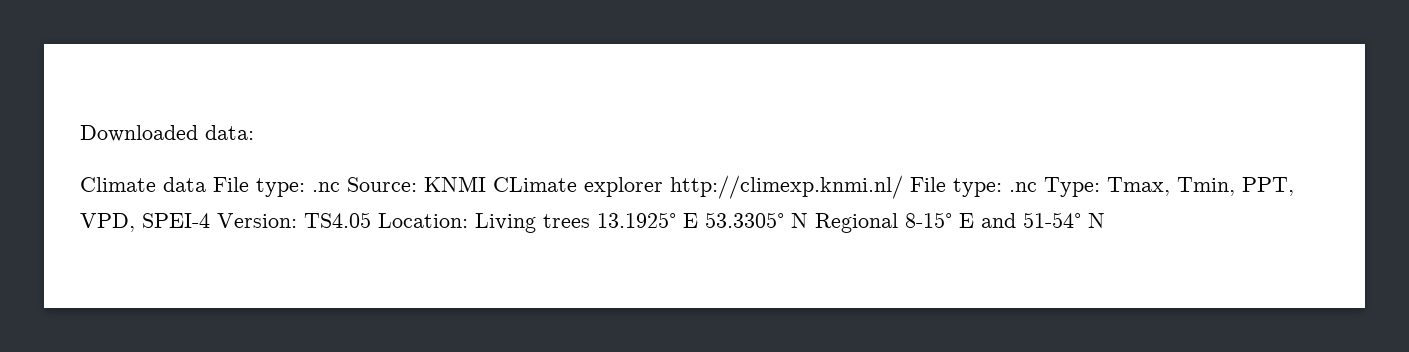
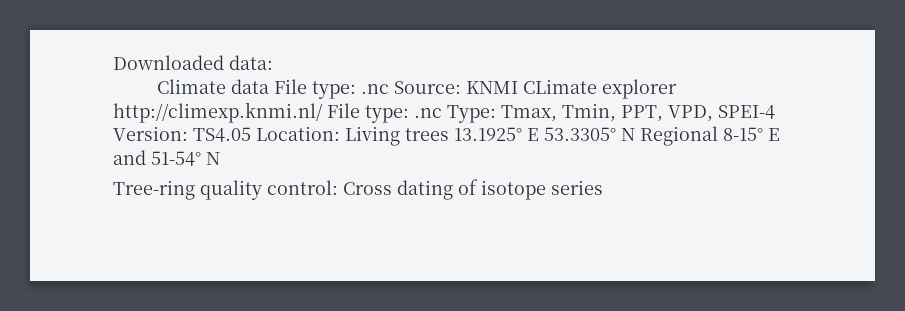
+ Tree-ring quality control: Cross dating of isotope series

